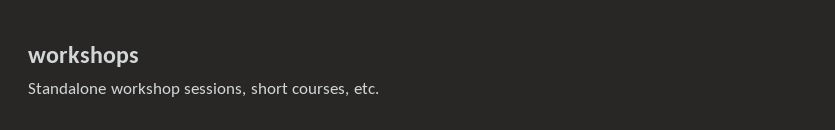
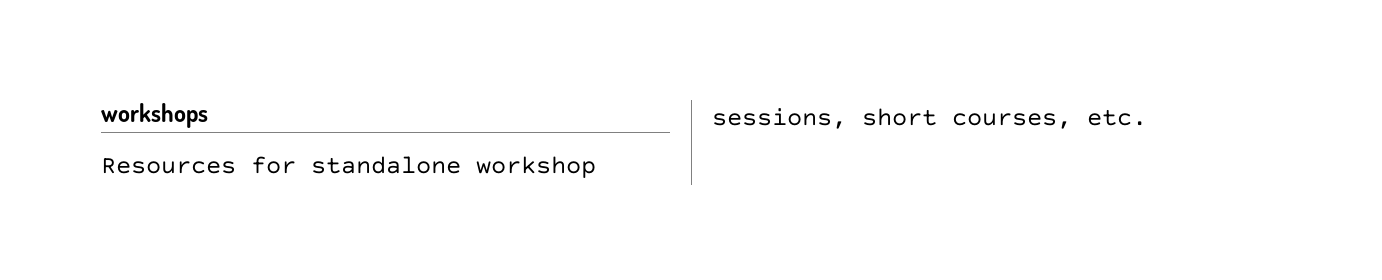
- Standalone workshop sessions, short courses, etc.
+ Resources for standalone workshop sessions, short courses, etc.

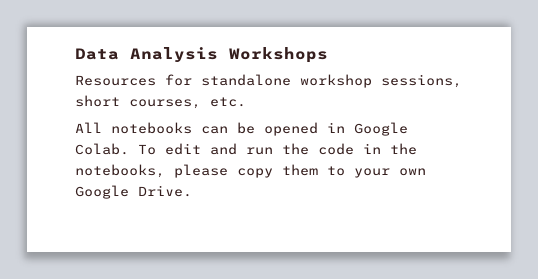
- workshops
+ Data Analysis Workshops
+ All notebooks can be opened in Google Colab. To edit and run the code in the notebooks, please copy them to your own Google Drive.

